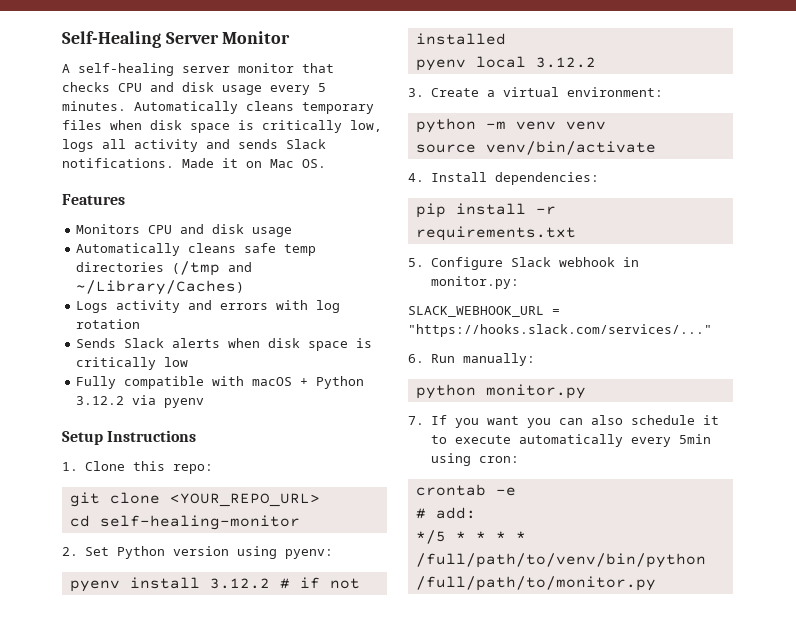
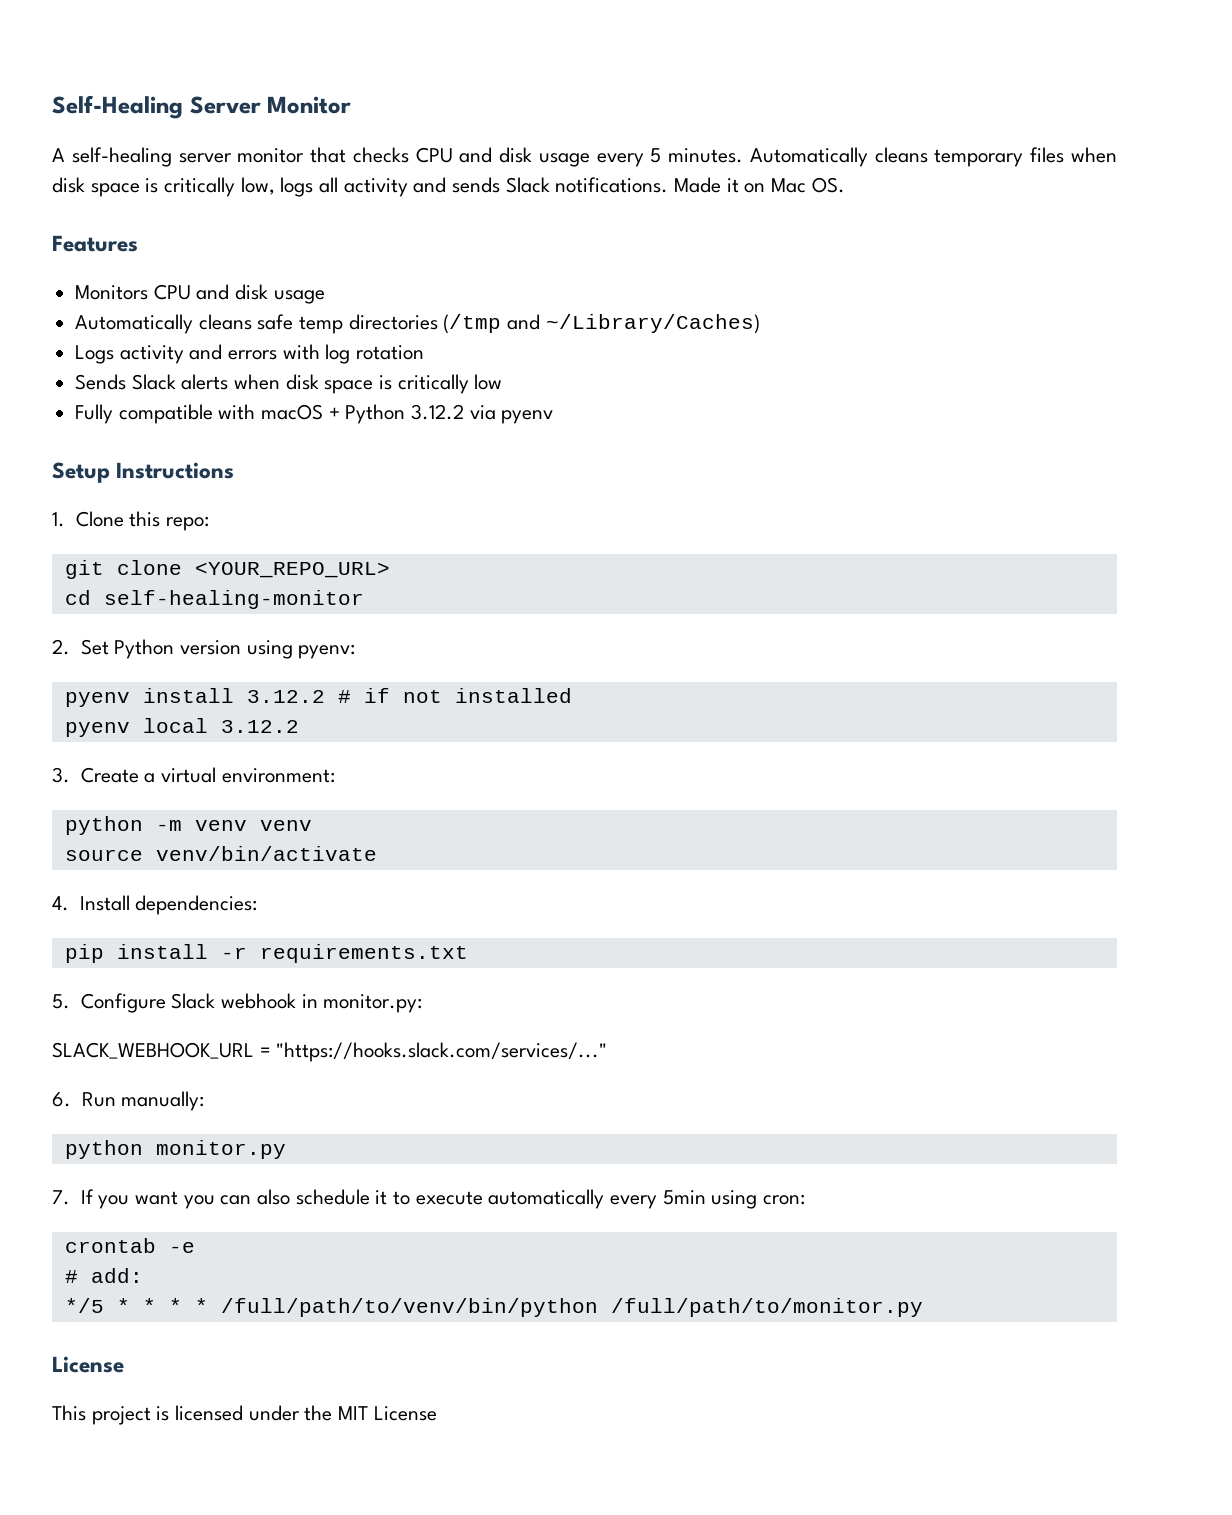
  */5 * * * * /full/path/to/venv/bin/python /full/path/to/monitor.py
+ License
+ This project is licensed under the MIT License

